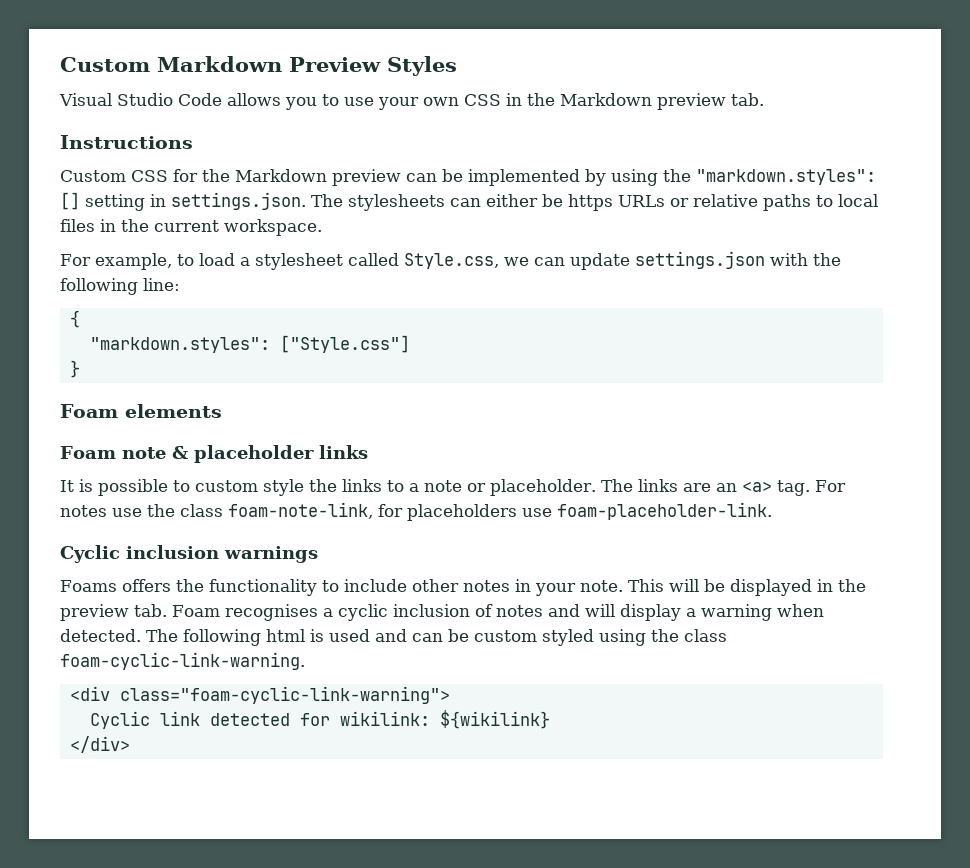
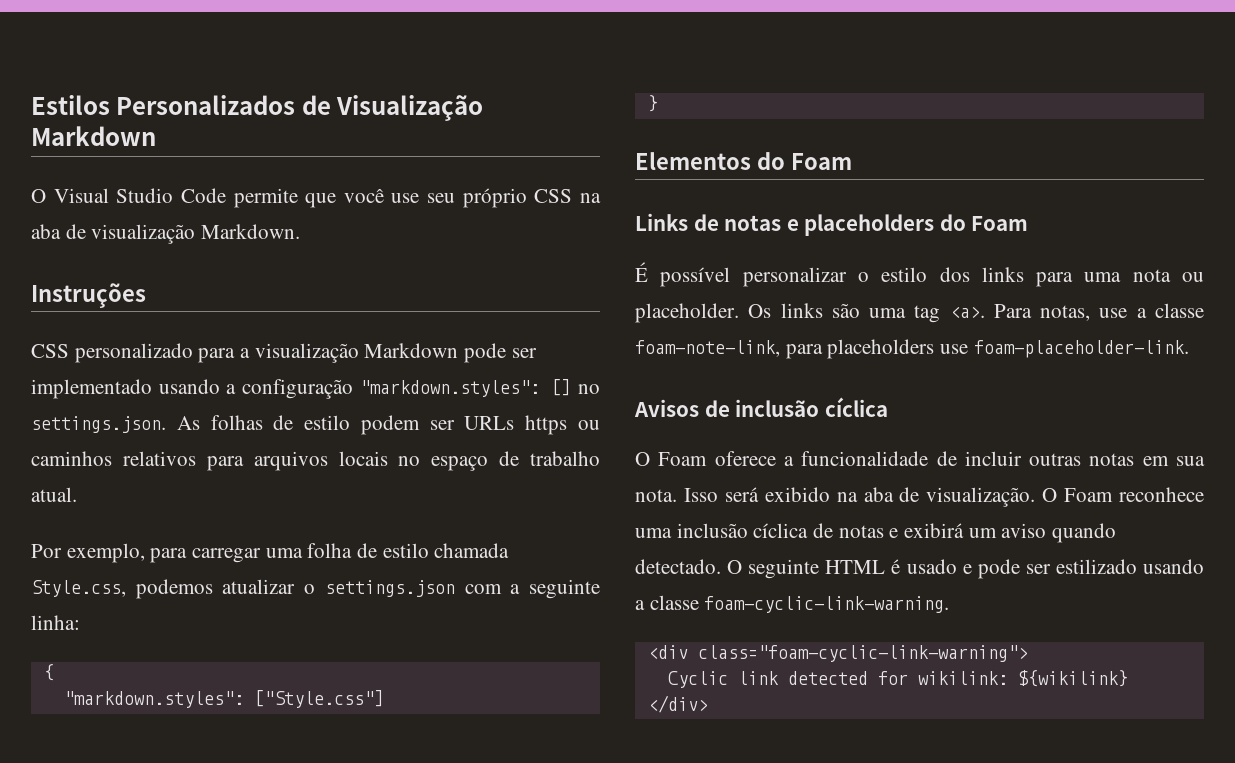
- Custom Markdown Preview Styles
- Visual Studio Code allows you to use your own CSS in the Markdown preview tab.
- Instructions
- Custom CSS for the Markdown preview can be implemented by using the "markdown.styles": [] setting in settings.json. The stylesheets can either be https URLs or relative paths to local files in the current workspace.
- For example, to load a stylesheet called Style.css, we can update settings.json with the following line:
+ Estilos Personalizados de Visualização Markdown
+ O Visual Studio Code permite que você use seu próprio CSS na aba de visualização Markdown.
+ Instruções
+ CSS personalizado para a visualização Markdown pode ser implementado usando a configuração "markdown.styles": [] no settings.json. As folhas de estilo podem ser URLs https ou caminhos relativos para arquivos locais no espaço de trabalho atual.
+ Por exemplo, para carregar uma folha de estilo chamada Style.css, podemos atualizar o settings.json com a seguinte linha:
- Foam elements
- Foam note & placeholder links
- It is possible to custom style the links to a note or placeholder. The links are an <a> tag. For notes use the class foam-note-link, for placeholders use foam-placeholder-link.
- Cyclic inclusion warnings
- Foams offers the functionality to include other notes in your note. This will be displayed in the preview tab. Foam recognises a cyclic inclusion of notes and will display a warning when detected. The following html is used and can be custom styled using the class foam-cyclic-link-warning.
+ Elementos do Foam
+ Links de notas e placeholders do Foam
+ É possível personalizar o estilo dos links para uma nota ou placeholder. Os links são uma tag <a>. Para notas, use a classe foam-note-link, para placeholders use foam-placeholder-link.
+ Avisos de inclusão cíclica
+ O Foam oferece a funcionalidade de incluir outras notas em sua nota. Isso será exibido na aba de visualização. O Foam reconhece uma inclusão cíclica de notas e exibirá um aviso quando detectado. O seguinte HTML é usado e pode ser estilizado usando a classe foam-cyclic-link-warning.

